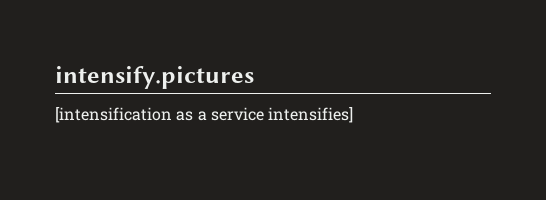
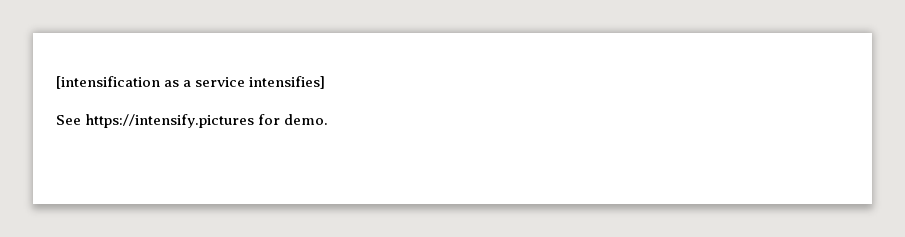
- intensify.pictures
+ See https://intensify.pictures for demo.

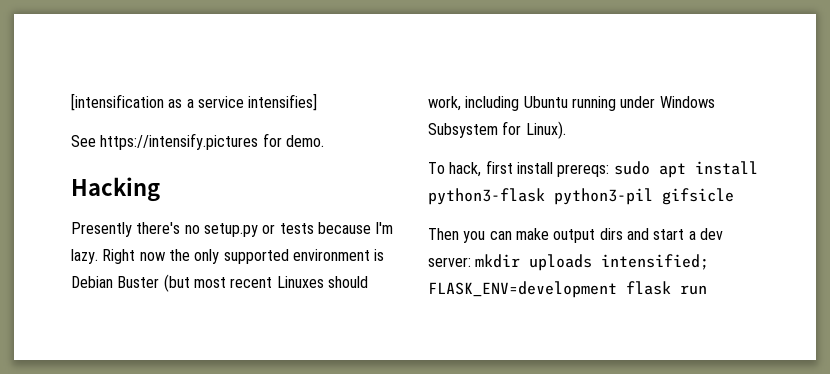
+ Hacking
+ Presently there's no setup.py or tests because I'm lazy. Right now the only supported environment is Debian Buster (but most recent Linuxes should work, including Ubuntu running under Windows Subsystem for Linux).
+ To hack, first install prereqs: sudo apt install python3-flask python3-pil gifsicle
+ Then you can make output dirs and start a dev server: mkdir uploads intensified; FLASK_ENV=development flask run

